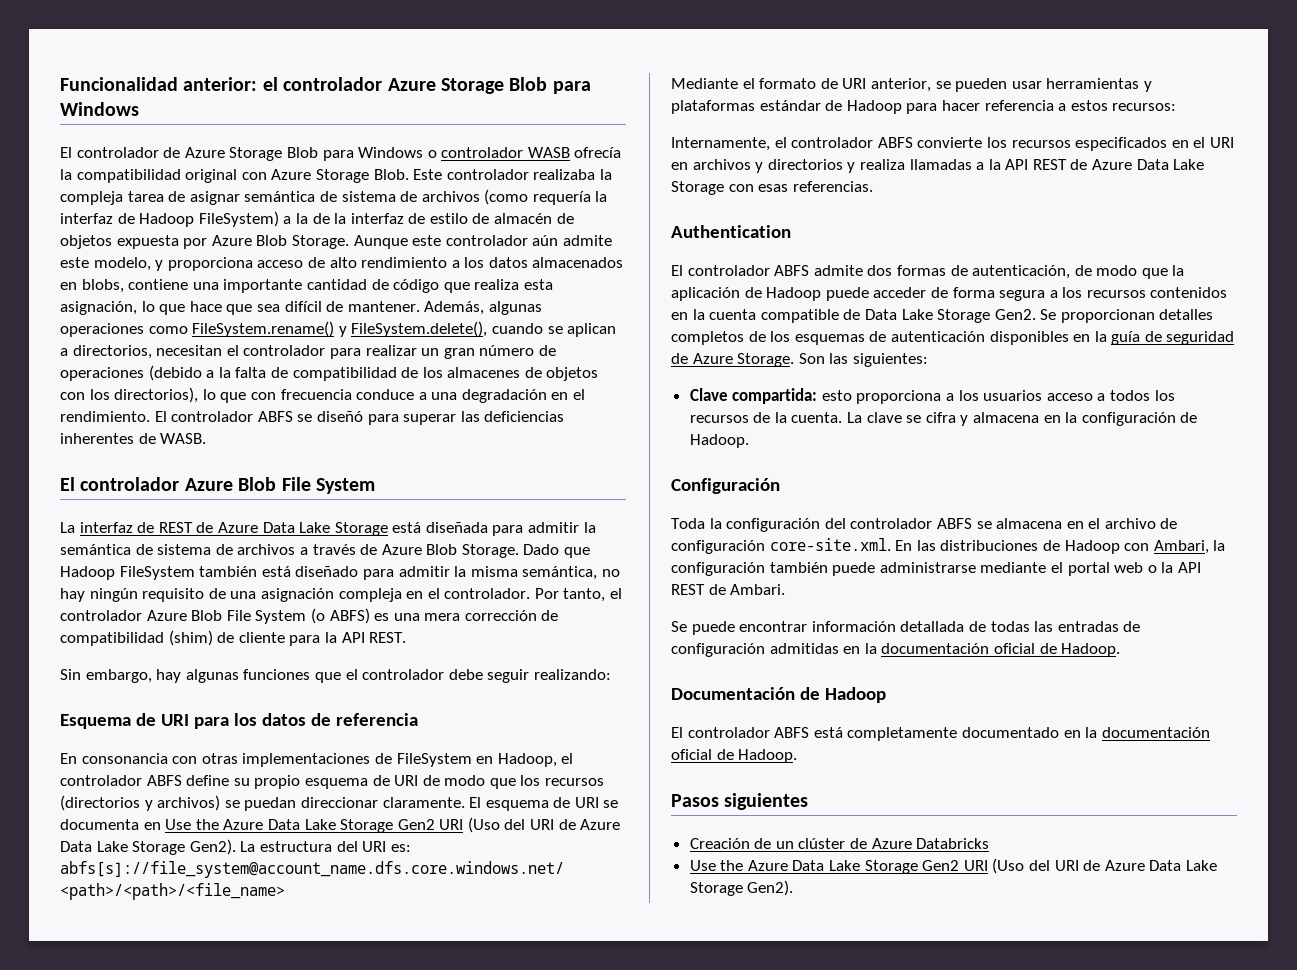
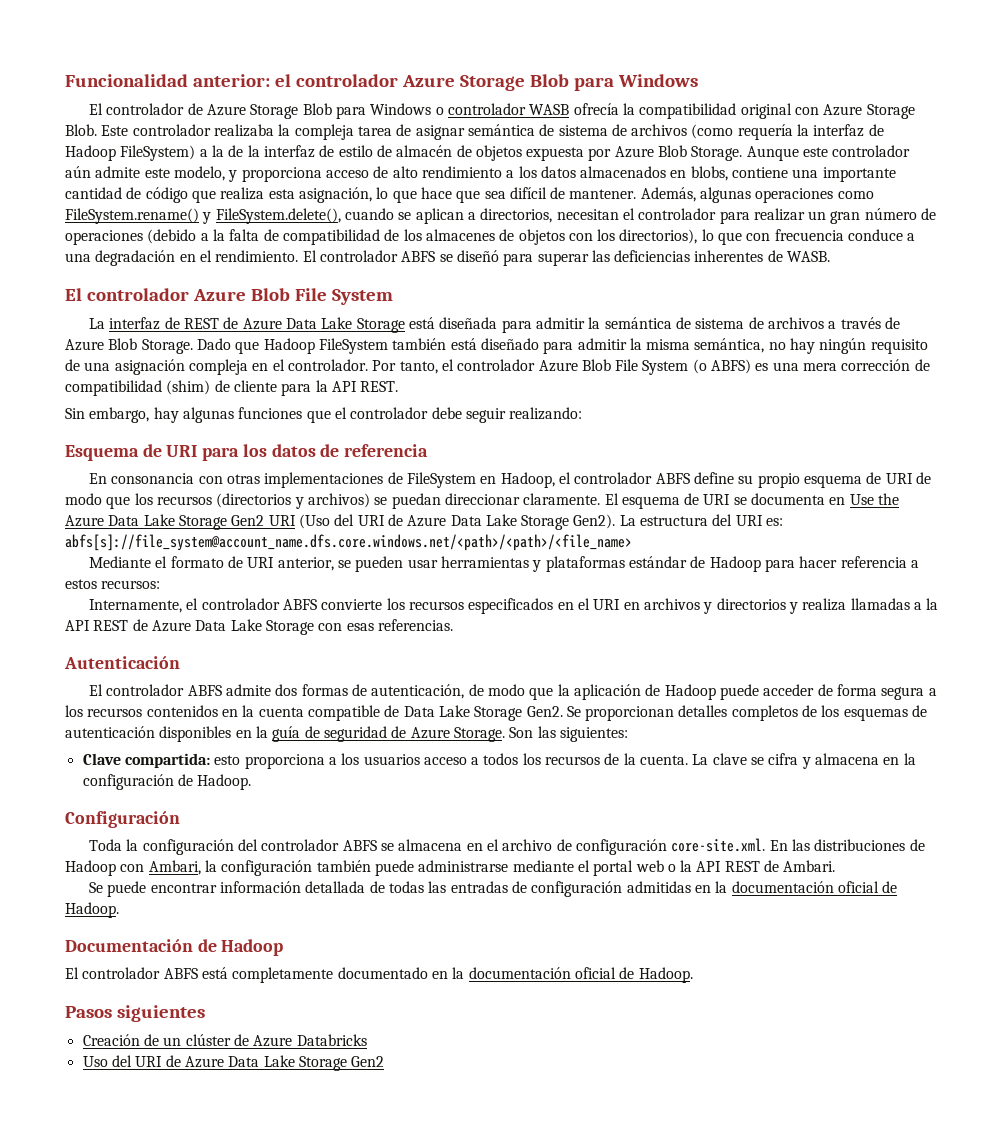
- Authentication
+ Autenticación
  Creación de un clúster de Azure Databricks
- Use the Azure Data Lake Storage Gen2 URI (Uso del URI de Azure Data Lake Storage Gen2).
+ Uso del URI de Azure Data Lake Storage Gen2

